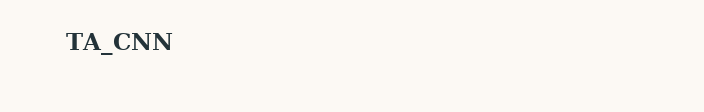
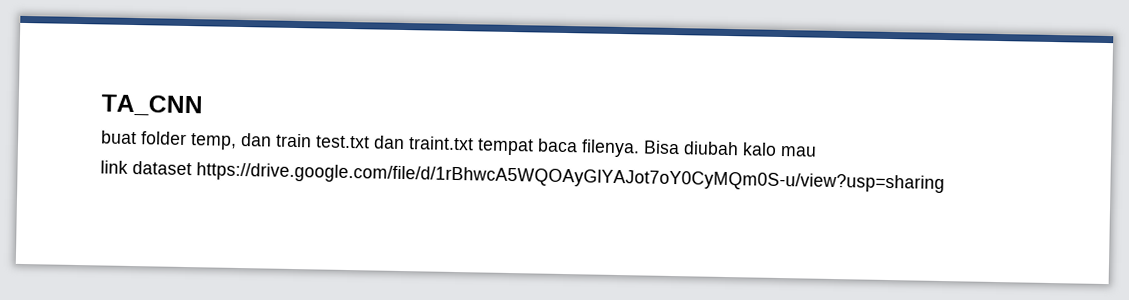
+ buat folder temp, dan train test.txt dan traint.txt tempat baca filenya. Bisa diubah kalo mau
+ link dataset https://drive.google.com/file/d/1rBhwcA5WQOAyGlYAJot7oY0CyMQm0S-u/view?usp=sharing

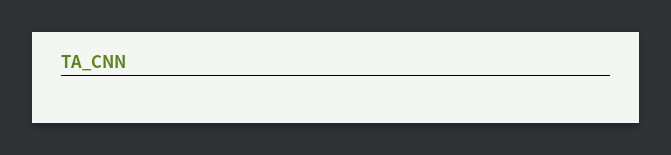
- buat folder temp, dan train test.txt dan traint.txt tempat baca filenya. Bisa diubah kalo mau
- link dataset https://drive.google.com/file/d/1rBhwcA5WQOAyGlYAJot7oY0CyMQm0S-u/view?usp=sharing

